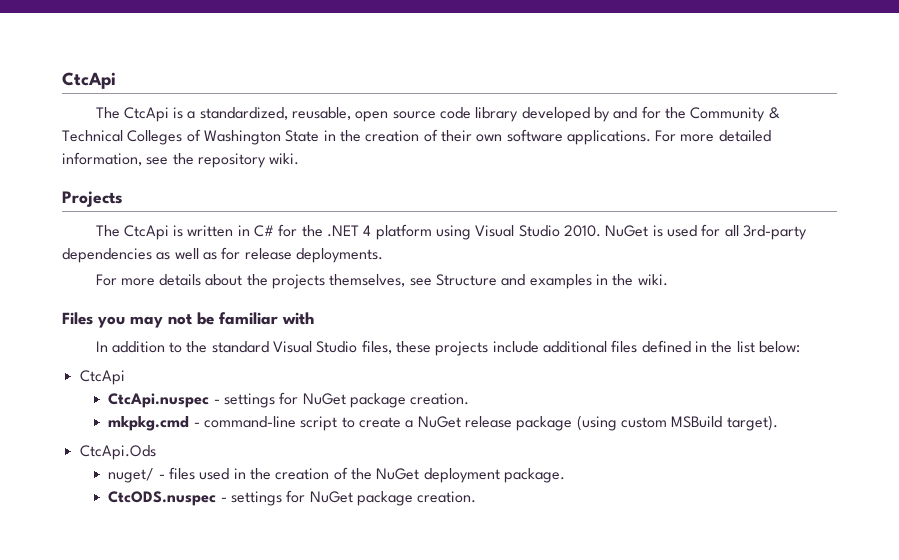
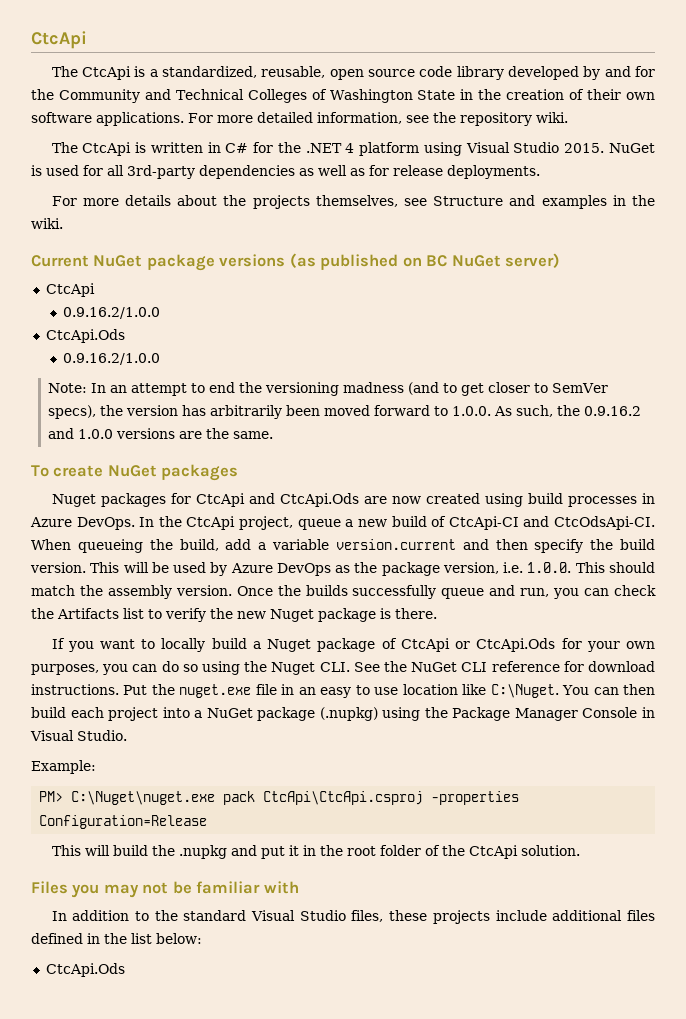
- The CtcApi is a standardized, reusable, open source code library developed by and for the Community & Technical Colleges of Washington State in the creation of their own software applications.
+ The CtcApi is a standardized, reusable, open source code library developed by and for the Community and Technical Colleges of Washington State in the creation of their own software applications.
- Projects
- The CtcApi is written in C# for the .NET 4 platform using Visual Studio 2010.
+ The CtcApi is written in C# for the .NET 4 platform using Visual Studio 2015.
+ Current NuGet package versions (as published on BC NuGet server)
+ CtcApi
+ 0.9.16.2/1.0.0
+ CtcApi.Ods
+ 0.9.16.2/1.0.0
+ Note: In an attempt to end the versioning madness (and to get closer to SemVer specs), the version has arbitrarily been moved forward to 1.0.0. As such, the 0.9.16.2 and 1.0.0 versions are the same.
+ To create NuGet packages
+ Nuget packages for CtcApi and CtcApi.Ods are now created using build processes in Azure DevOps. In the CtcApi project, queue a new build of CtcApi-CI and CtcOdsApi-CI. When queueing the build, add a variable version.current and then specify the build version. This will be used by Azure DevOps as the package version, i.e. 1.0.0. This should match the assembly version. Once the builds successfully queue and run, you can check the Artifacts list to verify the new Nuget package is there.
+ If you want to locally build a Nuget package of CtcApi or CtcApi.Ods for your own purposes, you can do so using the Nuget CLI. See the NuGet CLI reference for download instructions. Put the nuget.exe file in an easy to use location like C:\Nuget. You can then build each project into a NuGet package (.nupkg) using the Package Manager Console in Visual Studio.
+ Example:
+ PM> C:\Nuget\nuget.exe pack CtcApi\CtcApi.csproj -properties Configuration=Release
+ This will build the .nupkg and put it in the root folder of the CtcApi solution.
  In addition to the standard Visual Studio files, these projects include additional files defined in the list below:
- CtcApi
- CtcApi.nuspec - settings for NuGet package creation.
- mkpkg.cmd - command-line script to create a NuGet release package (using custom MSBuild target).
  CtcApi.Ods
- nuget/ - files used in the creation of the NuGet deployment package.
- CtcODS.nuspec - settings for NuGet package creation.

